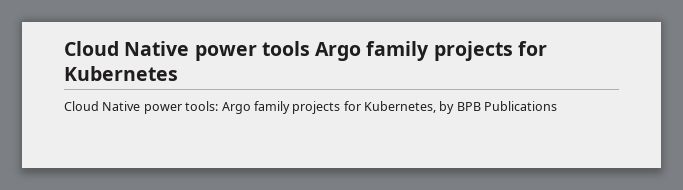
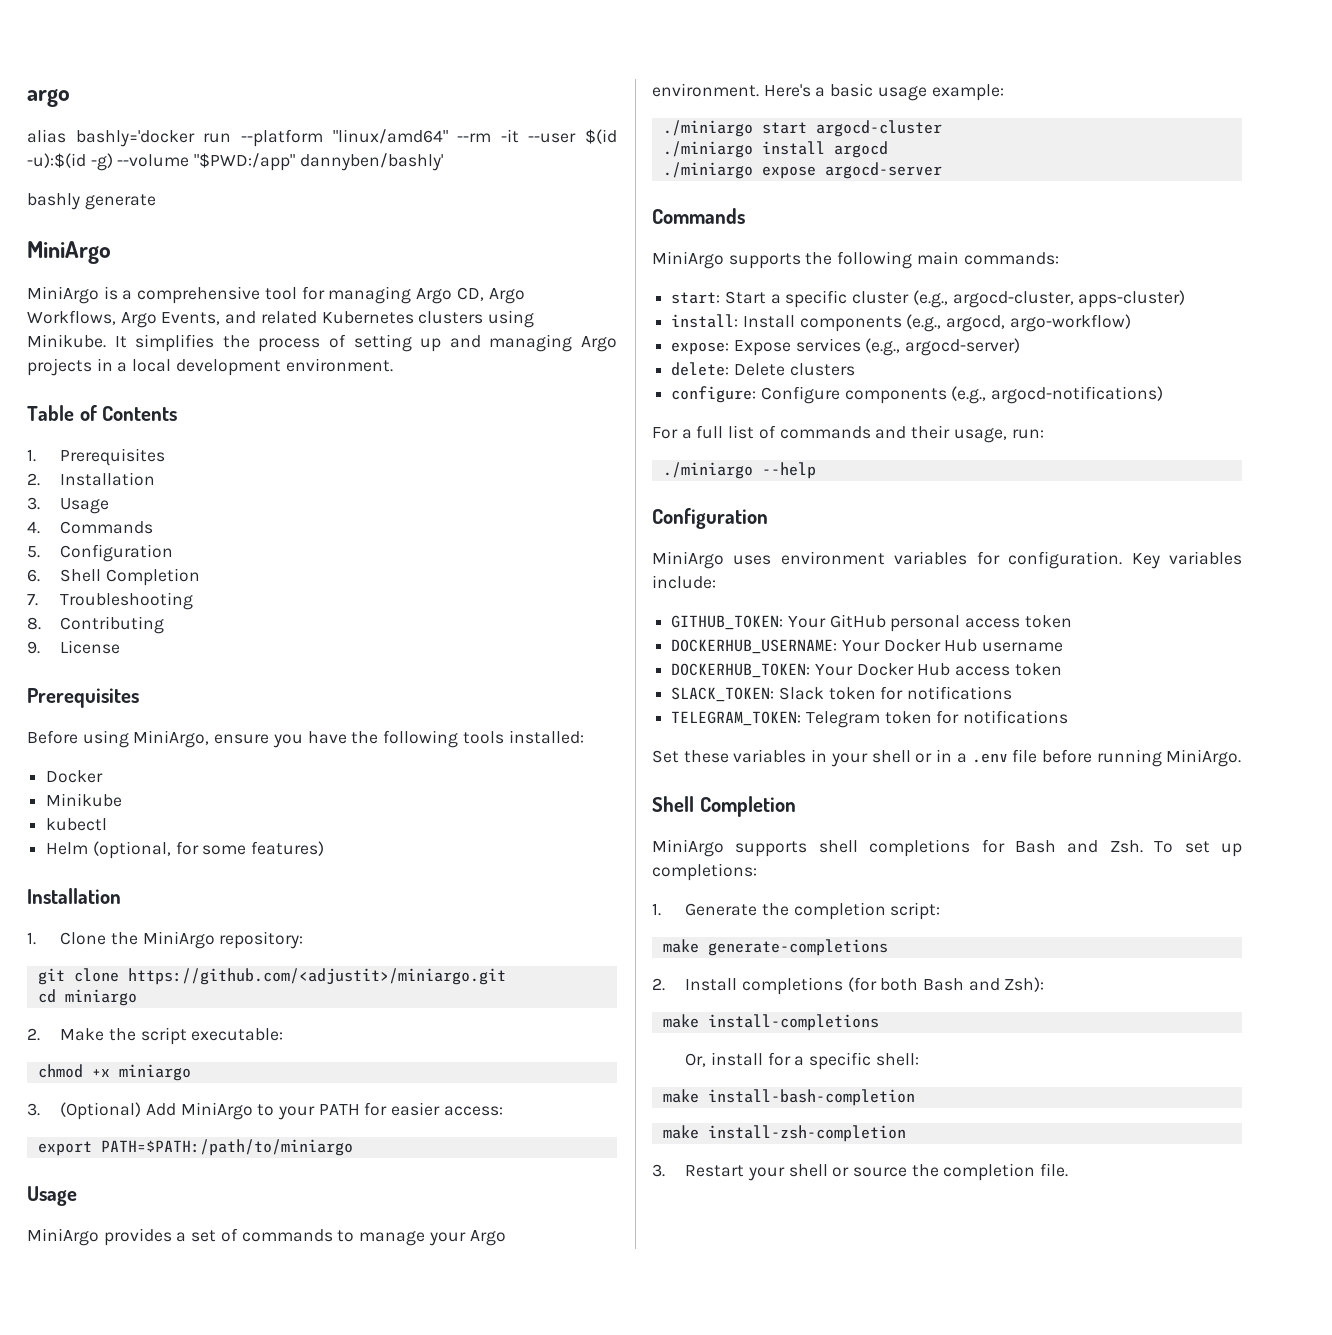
- Cloud Native power tools Argo family projects for Kubernetes
- Cloud Native power tools: Argo family projects for Kubernetes, by BPB Publications
+ argo
+ alias bashly='docker run --platform "linux/amd64" --rm -it --user $(id -u):$(id -g) --volume "$PWD:/app" dannyben/bashly'
+ bashly generate
+ MiniArgo
+ MiniArgo is a comprehensive tool for managing Argo CD, Argo Workflows, Argo Events, and related Kubernetes clusters using Minikube. It simplifies the process of setting up and managing Argo projects in a local development environment.
+ Table of Contents
+ 1. Prerequisites
+ 2. Installation
+ 3. Usage
+ 4. Commands
+ 5. Configuration
+ 6. Shell Completion
+ 7. Troubleshooting
+ 8. Contributing
+ 9. License
+ Prerequisites
+ Before using MiniArgo, ensure you have the following tools installed:
+ Docker
+ Minikube
+ kubectl
+ Helm (optional, for some features)
+ Installation
+ 1. Clone the MiniArgo repository:
+ git clone https://github.com/<adjustit>/miniargo.git
+ cd miniargo
+ 2. Make the script executable:
+ chmod +x miniargo
+ 3. (Optional) Add MiniArgo to your PATH for easier access:
+ export PATH=$PATH:/path/to/miniargo
+ Usage
+ MiniArgo provides a set of commands to manage your Argo environment. Here's a basic usage example:
+ ./miniargo start argocd-cluster
+ ./miniargo install argocd
+ ./miniargo expose argocd-server
+ Commands
+ MiniArgo supports the following main commands:
+ start: Start a specific cluster (e.g., argocd-cluster, apps-cluster)
+ install: Install components (e.g., argocd, argo-workflow)
+ expose: Expose services (e.g., argocd-server)
+ delete: Delete clusters
+ configure: Configure components (e.g., argocd-notifications)
+ For a full list of commands and their usage, run:
+ ./miniargo --help
+ Configuration
+ MiniArgo uses environment variables for configuration. Key variables include:
+ GITHUB_TOKEN: Your GitHub personal access token
+ DOCKERHUB_USERNAME: Your Docker Hub username
+ DOCKERHUB_TOKEN: Your Docker Hub access token
+ SLACK_TOKEN: Slack token for notifications
+ TELEGRAM_TOKEN: Telegram token for notifications
+ Set these variables in your shell or in a .env file before running MiniArgo.
+ Shell Completion
+ MiniArgo supports shell completions for Bash and Zsh. To set up completions:
+ 1. Generate the completion script:
+ make generate-completions
+ 2. Install completions (for both Bash and Zsh):
+ make install-completions
+ Or, install for a specific shell:
+ make install-bash-completion
+ make install-zsh-completion
+ 3. Restart your shell or source the completion file.

